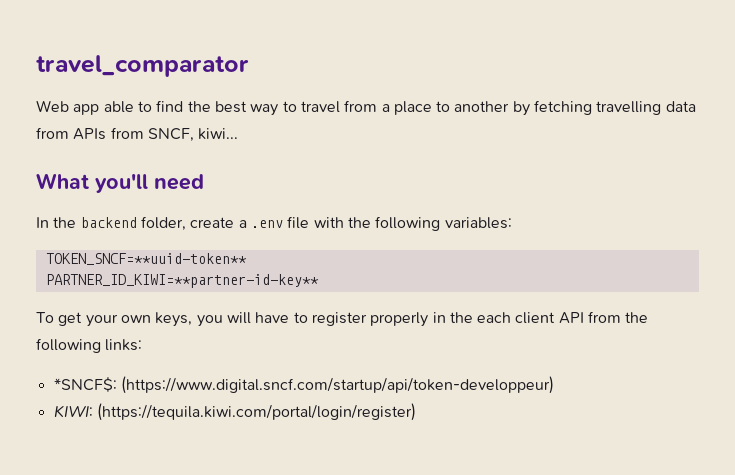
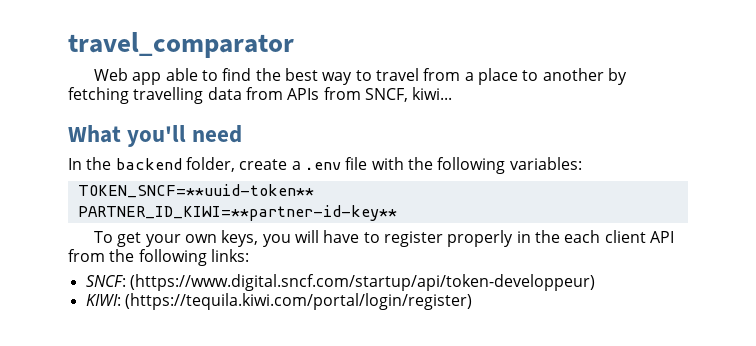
- *SNCF$: (https://www.digital.sncf.com/startup/api/token-developpeur)
+ SNCF: (https://www.digital.sncf.com/startup/api/token-developpeur)

